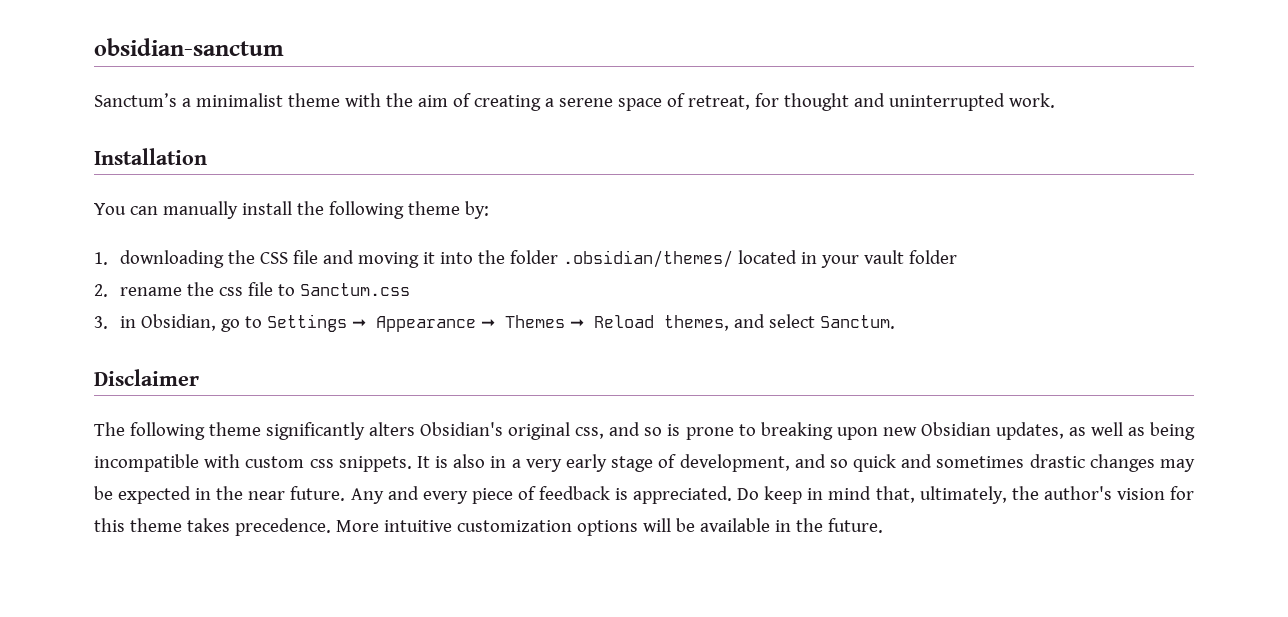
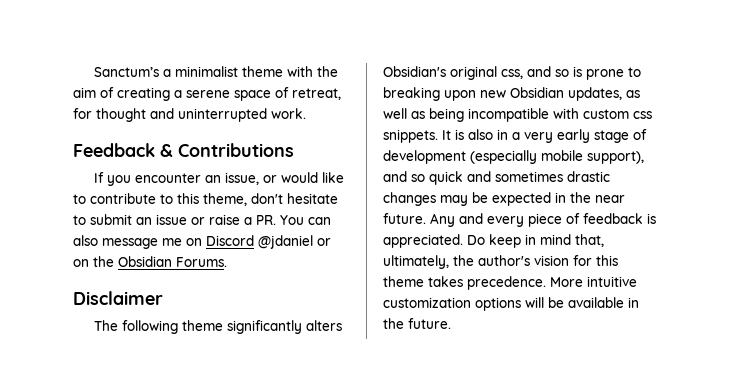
- obsidian-sanctum
- Installation
- You can manually install the following theme by:
- 1. downloading the CSS file and moving it into the folder .obsidian/themes/ located in your vault folder
- 2. rename the css file to Sanctum.css
- 3. in Obsidian, go to Settings ➞ Appearance ➞ Themes ➞ Reload themes, and select Sanctum.
+ Feedback & Contributions
+ If you encounter an issue, or would like to contribute to this theme, don't hesitate to submit an issue or raise a PR. You can also message me on Discord @jdaniel or on the Obsidian Forums.
- It is also in a very early stage of development, and so quick and sometimes drastic changes may be expected in the near future.
+ It is also in a very early stage of development (especially mobile support), and so quick and sometimes drastic changes may be expected in the near future.

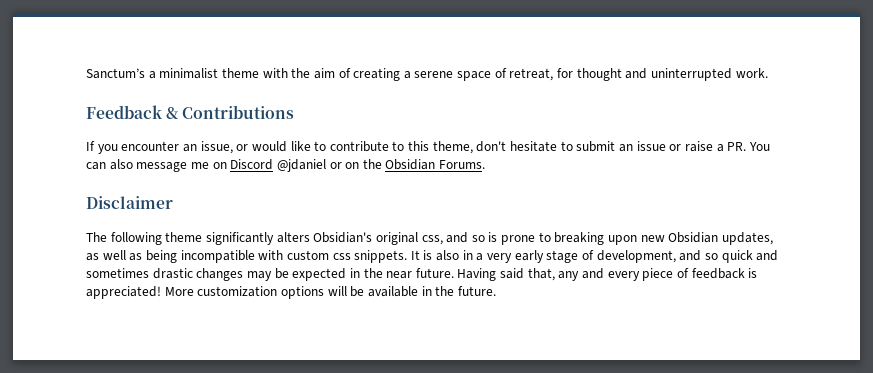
- It is also in a very early stage of development (especially mobile support), and so quick and sometimes drastic changes may be expected in the near future.
+ It is also in a very early stage of development, and so quick and sometimes drastic changes may be expected in the near future.
- Any and every piece of feedback is appreciated. Do keep in mind that, ultimately, the author's vision for this theme takes precedence. More intuitive customization options will be available in the future.
+ Having said that, any and every piece of feedback is appreciated! More customization options will be available in the future.

